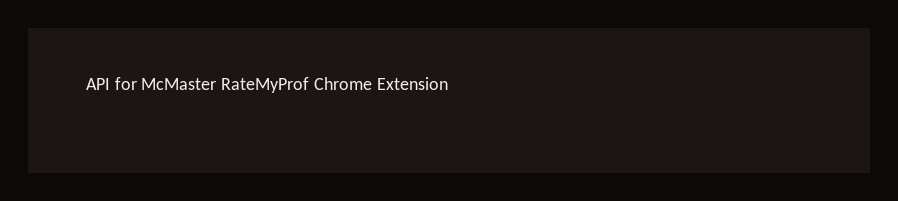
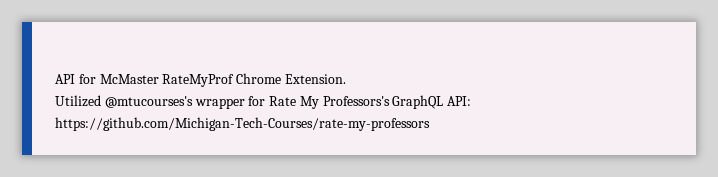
- API for McMaster RateMyProf Chrome Extension
+ API for McMaster RateMyProf Chrome Extension.
+ Utilized @mtucourses's wrapper for Rate My Professors's GraphQL API: https://github.com/Michigan-Tech-Courses/rate-my-professors

